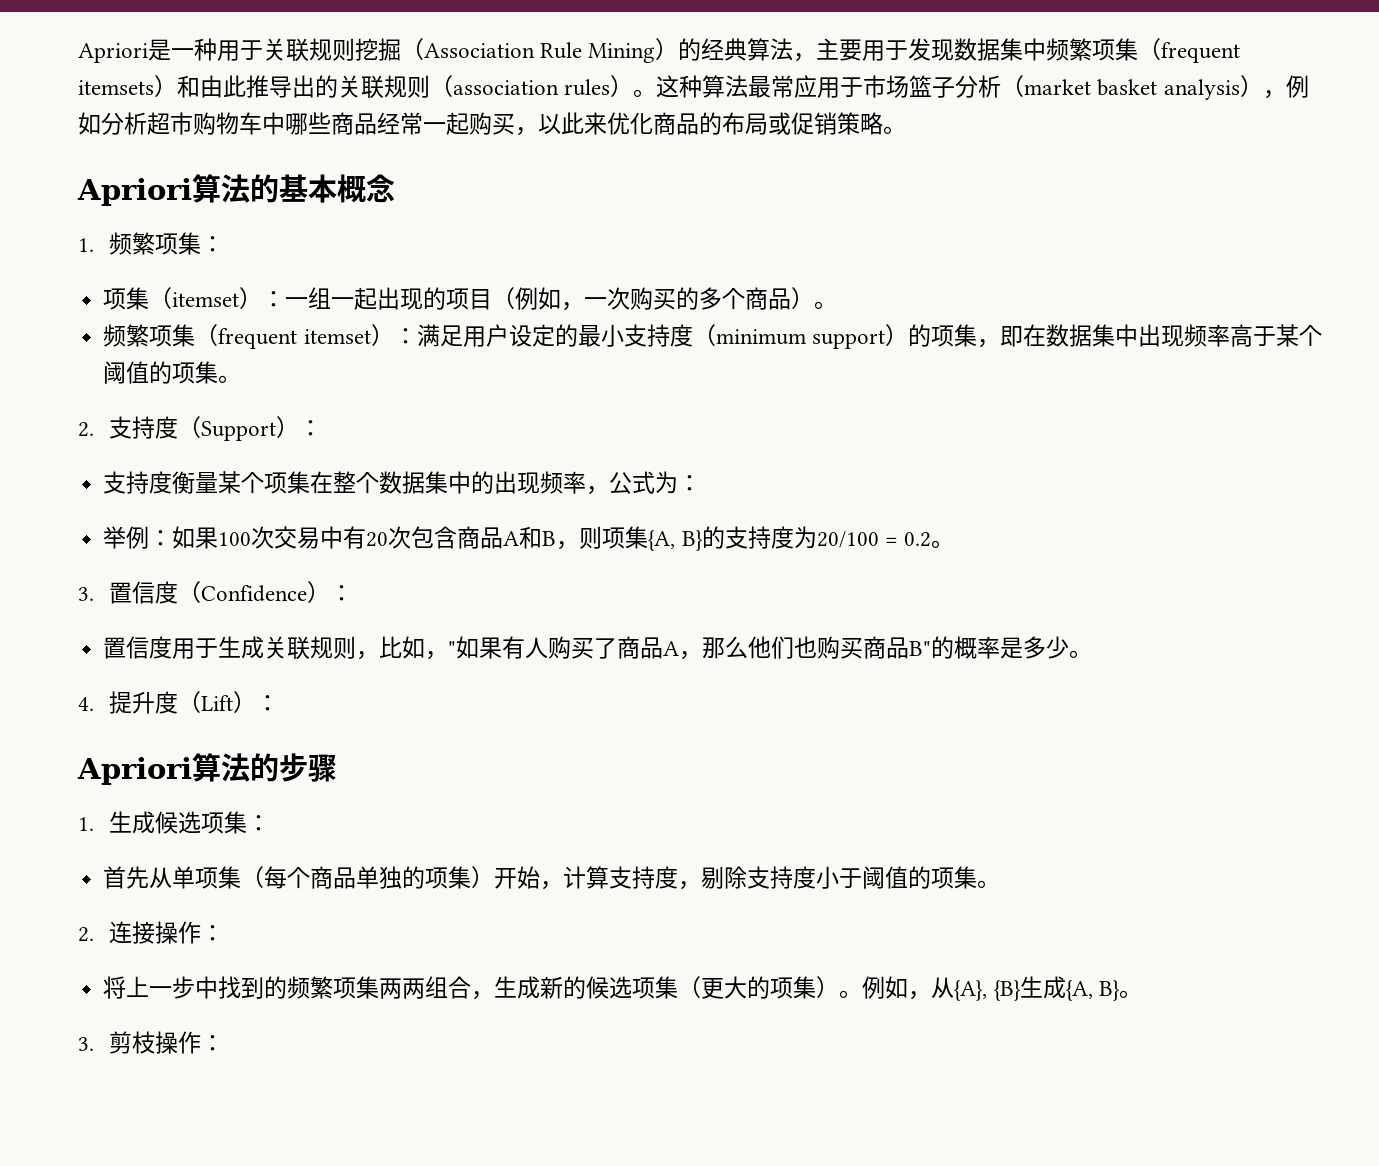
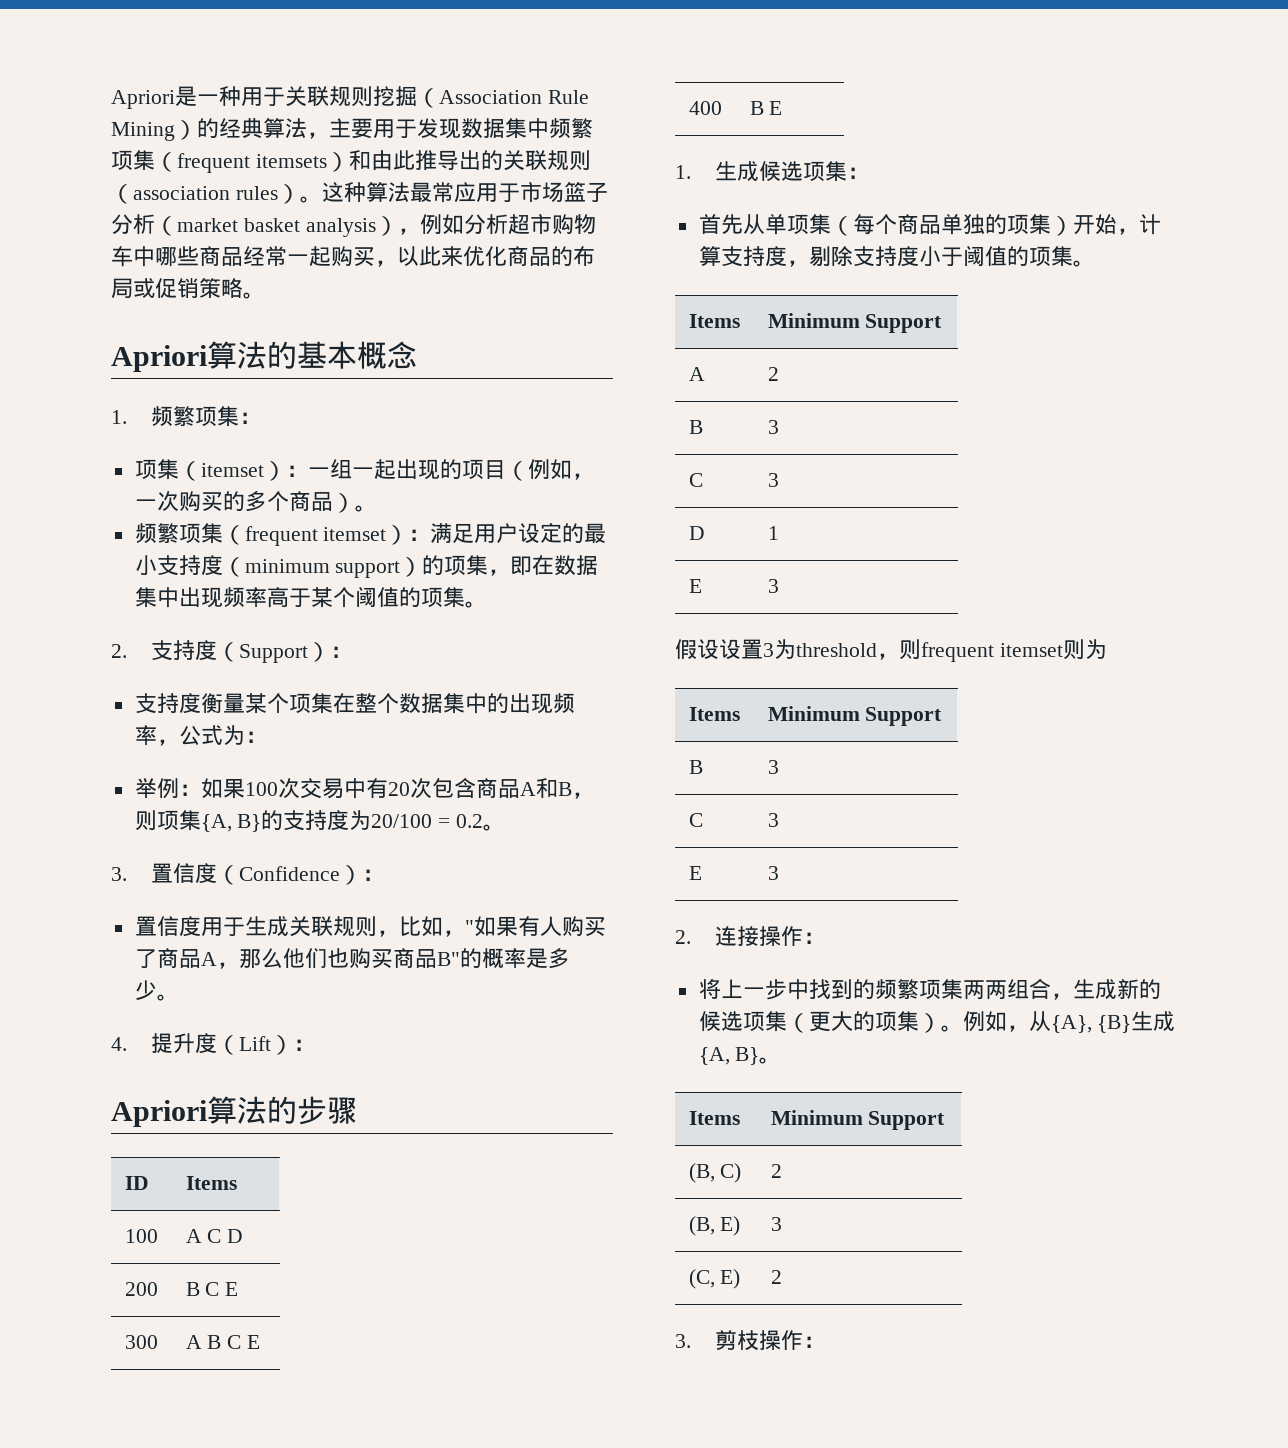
+ ID | Items
+ 100 | A C D
+ 200 | B C E
+ 300 | A B C E
+ 400 | B E
  首先从单项集（每个商品单独的项集）开始，计算支持度，剔除支持度小于阈值的项集。
+ Items | Minimum Support
+ A | 2
+ B | 3
+ C | 3
+ D | 1
+ E | 3
+ 假设设置3为threshold，则frequent itemset则为
+ Items | Minimum Support
+ B | 3
+ C | 3
+ E | 3
  例如，从{A}, {B}生成{A, B}。
+ Items | Minimum Support
+ (B, C) | 2
+ (B, E) | 3
+ (C, E) | 2

